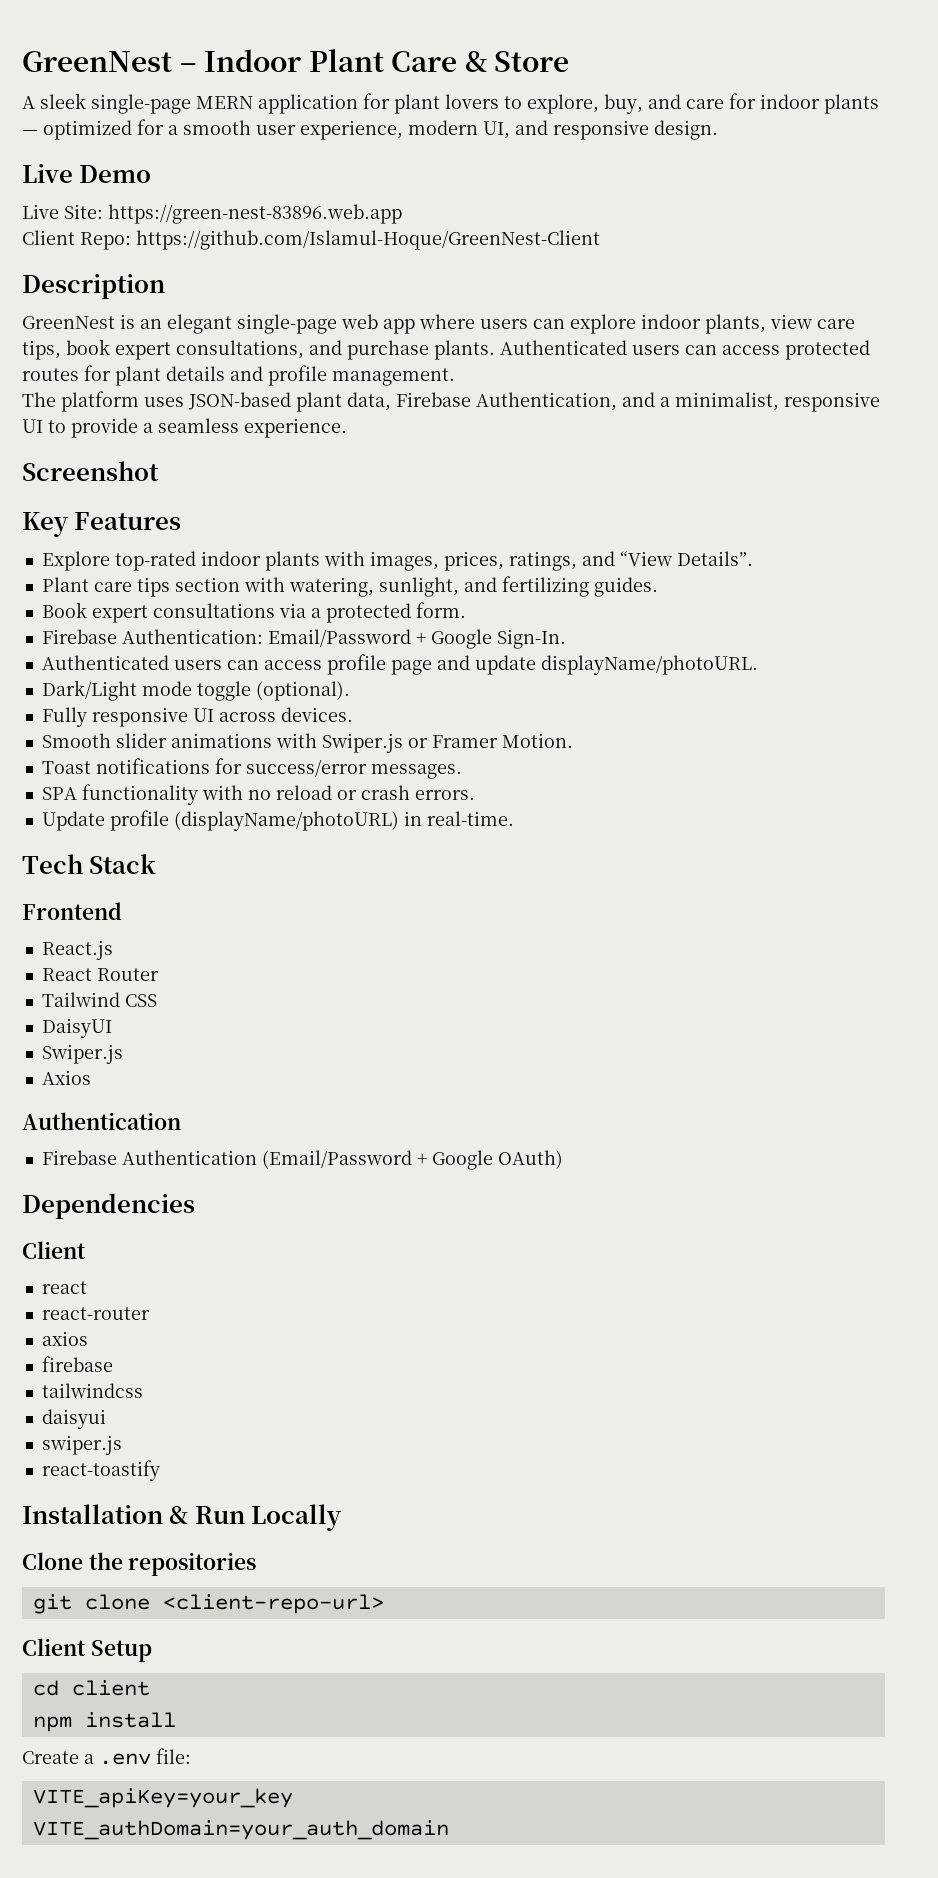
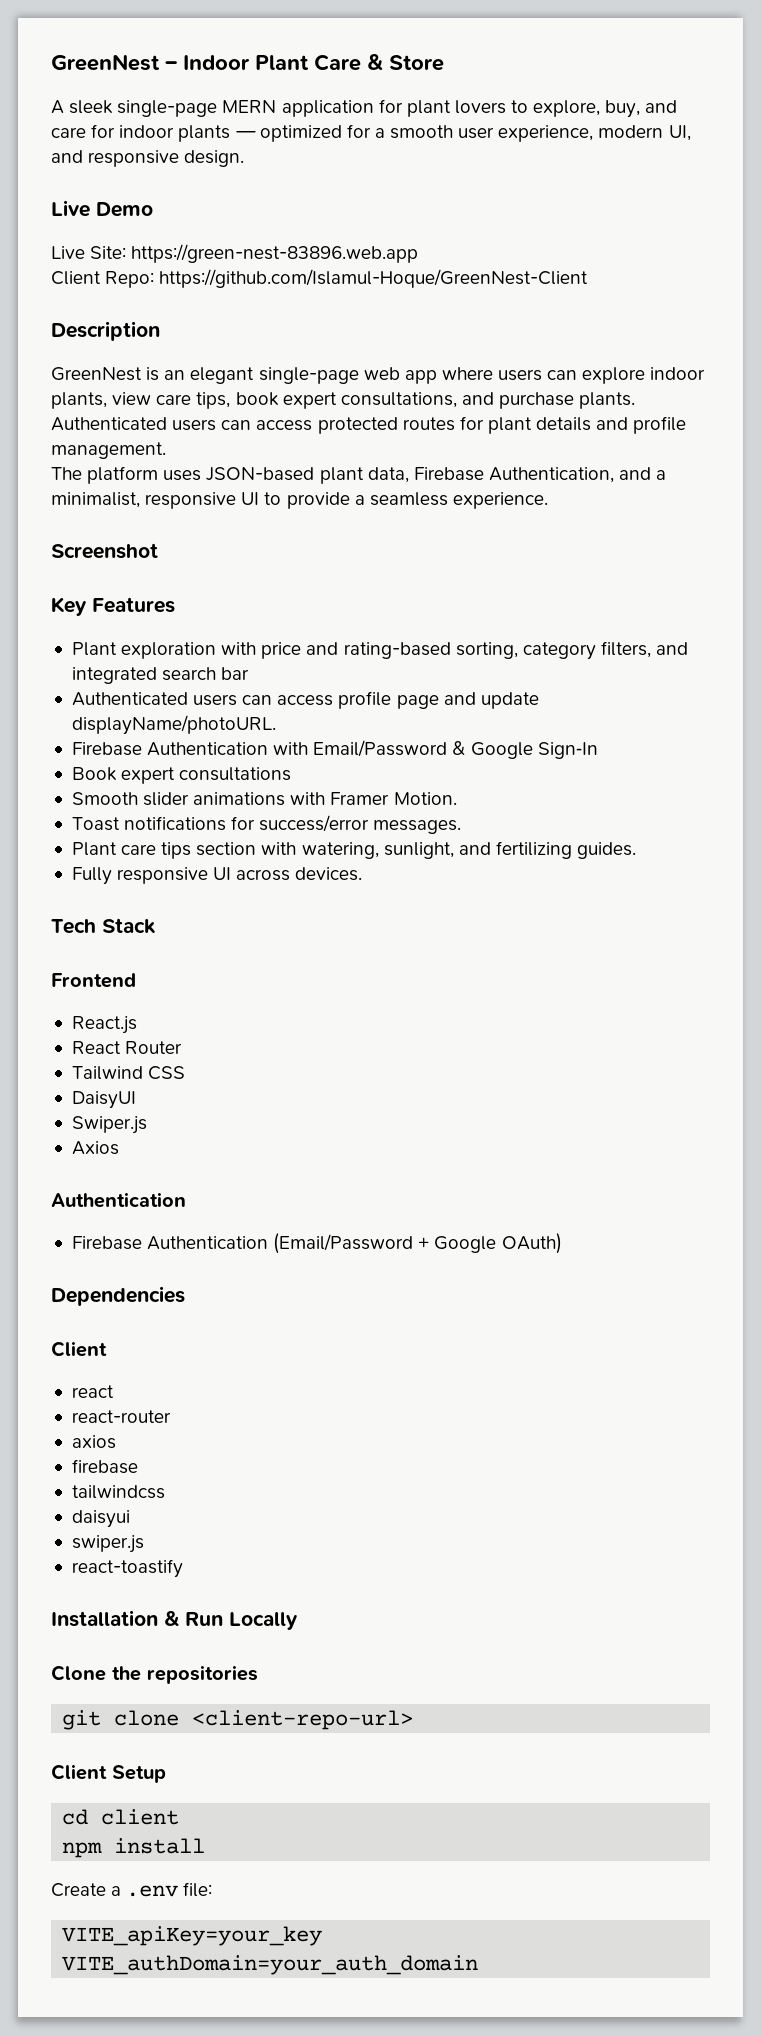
- Explore top-rated indoor plants with images, prices, ratings, and “View Details”.
+ Plant exploration with price and rating-based sorting, category filters, and integrated search bar
+ Authenticated users can access profile page and update displayName/photoURL.
+ Firebase Authentication with Email/Password & Google Sign‑In
+ Book expert consultations
+ Smooth slider animations with Framer Motion.
+ Toast notifications for success/error messages.
- Book expert consultations via a protected form.
- Firebase Authentication: Email/Password + Google Sign-In.
- Authenticated users can access profile page and update displayName/photoURL.
- Dark/Light mode toggle (optional).
- Smooth slider animations with Swiper.js or Framer Motion.
- Toast notifications for success/error messages.
- SPA functionality with no reload or crash errors.
- Update profile (displayName/photoURL) in real-time.

